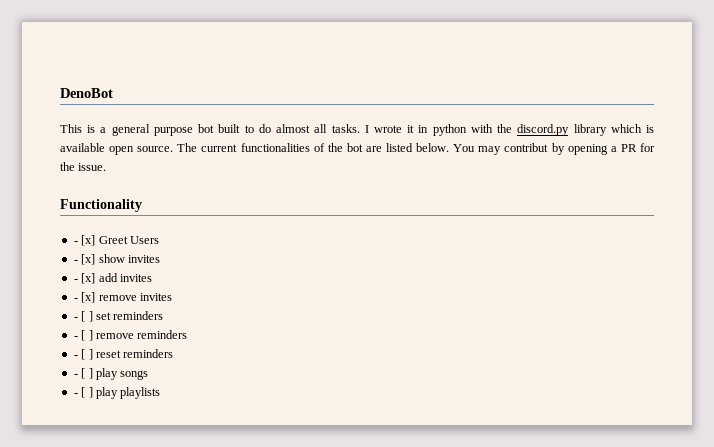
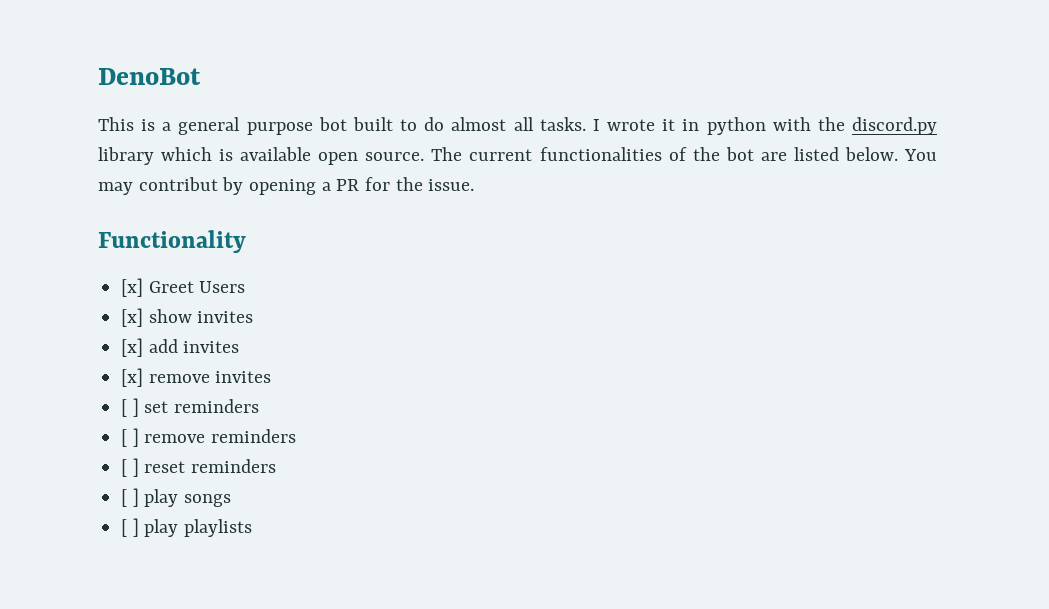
- - [x] Greet Users
+ [x] Greet Users
- - [x] show invites
+ [x] show invites
- - [x] add invites
+ [x] add invites
- - [x] remove invites
+ [x] remove invites
- - [ ] set reminders
+ [ ] set reminders
- - [ ] remove reminders
+ [ ] remove reminders
- - [ ] reset reminders
+ [ ] reset reminders
- - [ ] play songs
+ [ ] play songs
- - [ ] play playlists
+ [ ] play playlists

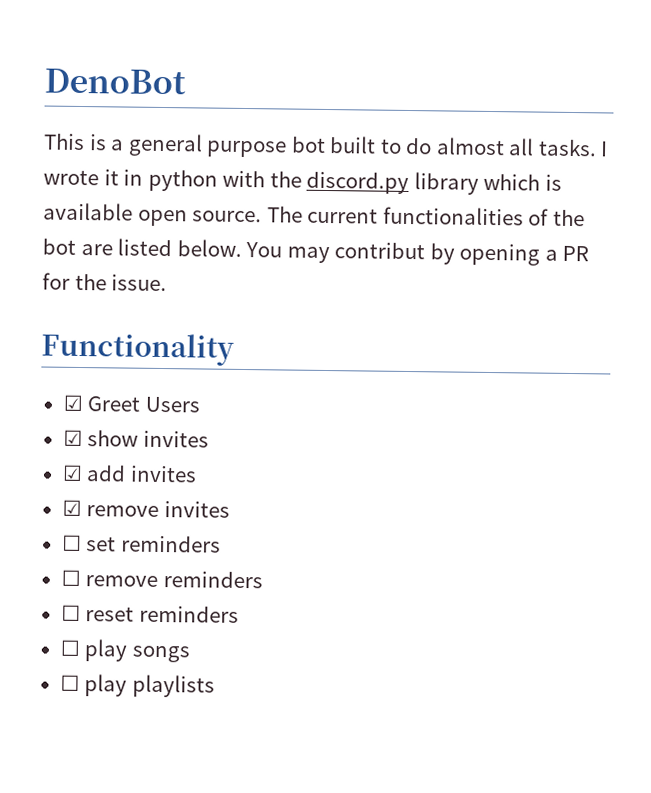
- [x] Greet Users
+ ☑ Greet Users
- [x] show invites
+ ☑ show invites
- [x] add invites
+ ☑ add invites
- [x] remove invites
+ ☑ remove invites
- [ ] set reminders
+ ☐ set reminders
- [ ] remove reminders
+ ☐ remove reminders
- [ ] reset reminders
+ ☐ reset reminders
- [ ] play songs
+ ☐ play songs
- [ ] play playlists
+ ☐ play playlists

